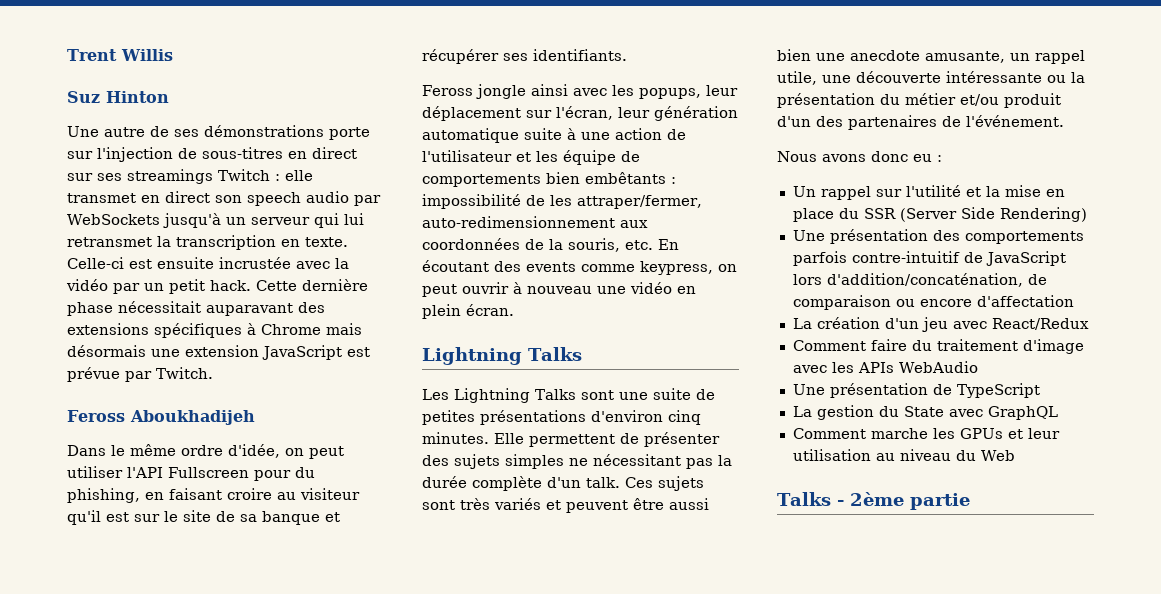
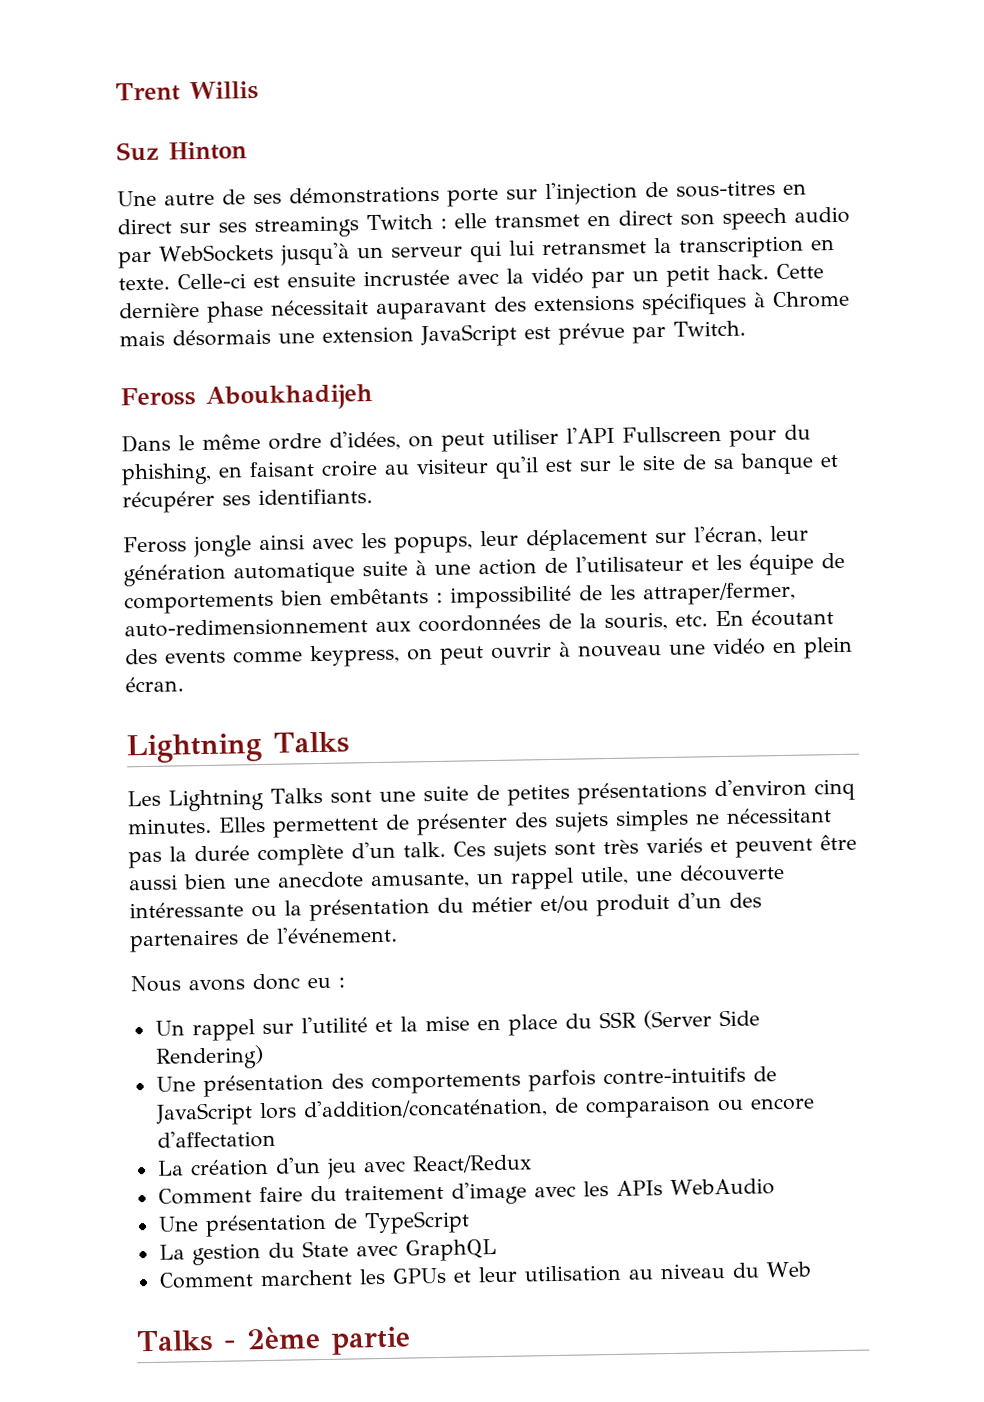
- Dans le même ordre d'idée, on peut utiliser l'API Fullscreen pour du phishing, en faisant croire au visiteur qu'il est sur le site de sa banque et récupérer ses identifiants.
+ Dans le même ordre d'idées, on peut utiliser l'API Fullscreen pour du phishing, en faisant croire au visiteur qu'il est sur le site de sa banque et récupérer ses identifiants.
- Elle permettent de présenter des sujets simples ne nécessitant pas la durée complète d'un talk.
+ Elles permettent de présenter des sujets simples ne nécessitant pas la durée complète d'un talk.
- Une présentation des comportements parfois contre-intuitif de JavaScript lors d'addition/concaténation, de comparaison ou encore d'affectation
+ Une présentation des comportements parfois contre-intuitifs de JavaScript lors d'addition/concaténation, de comparaison ou encore d'affectation
- Comment marche les GPUs et leur utilisation au niveau du Web
+ Comment marchent les GPUs et leur utilisation au niveau du Web

